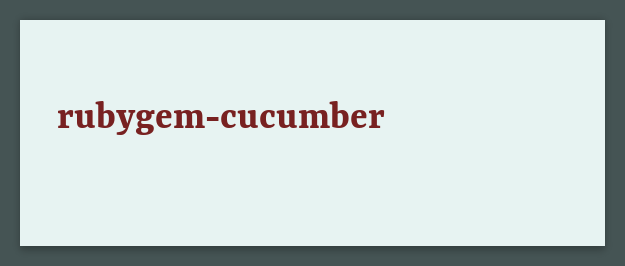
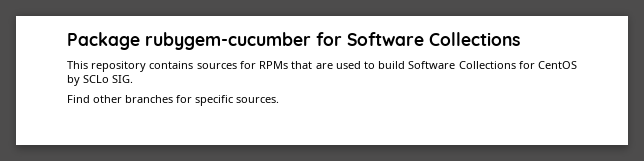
- rubygem-cucumber
+ Package rubygem-cucumber for Software Collections
+ This repository contains sources for RPMs that are used to build Software Collections for CentOS by SCLo SIG.
+ Find other branches for specific sources.

